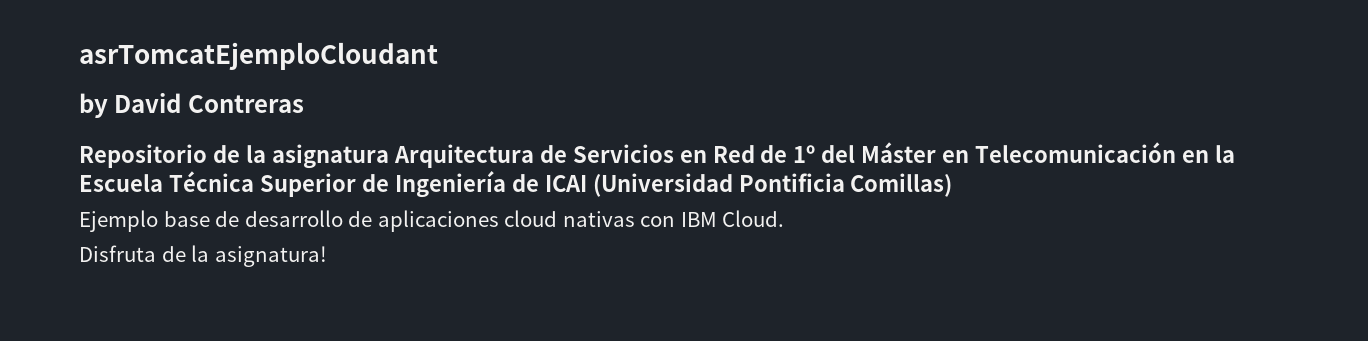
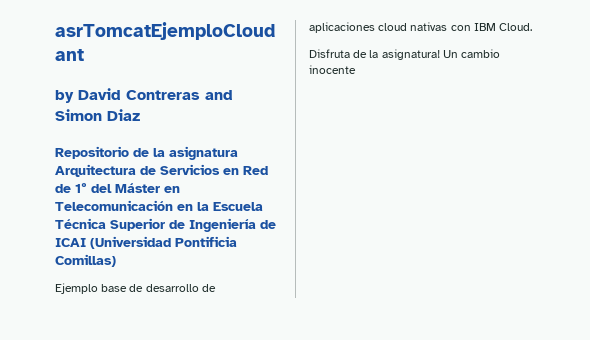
- by David Contreras
+ by David Contreras and Simon Diaz
+ Un cambio inocente

